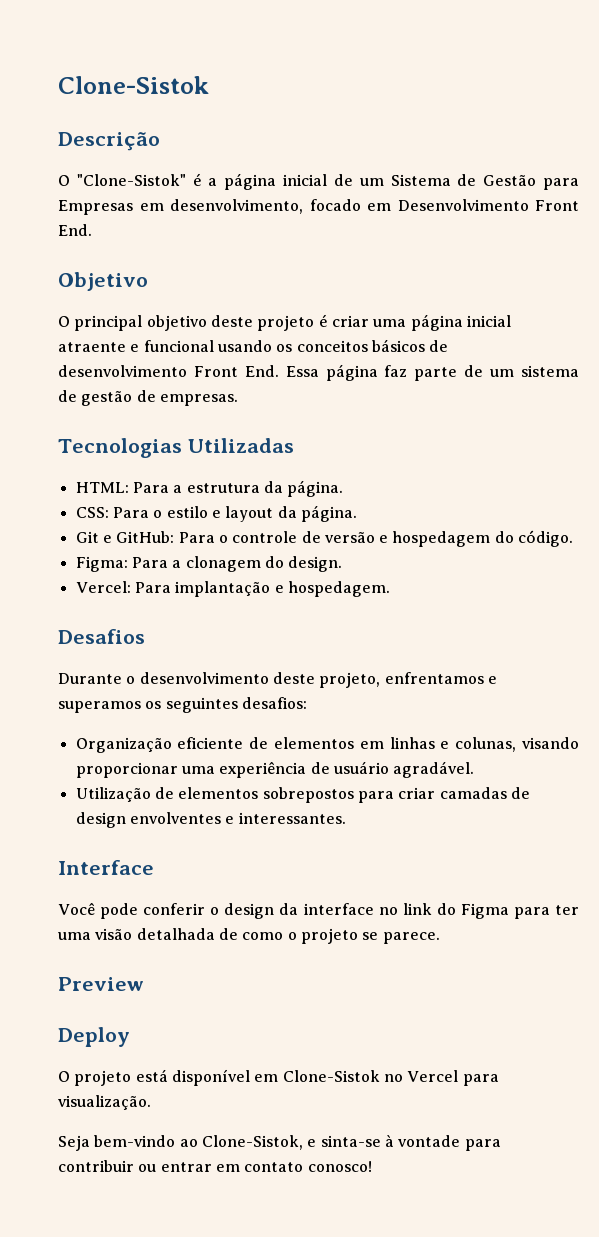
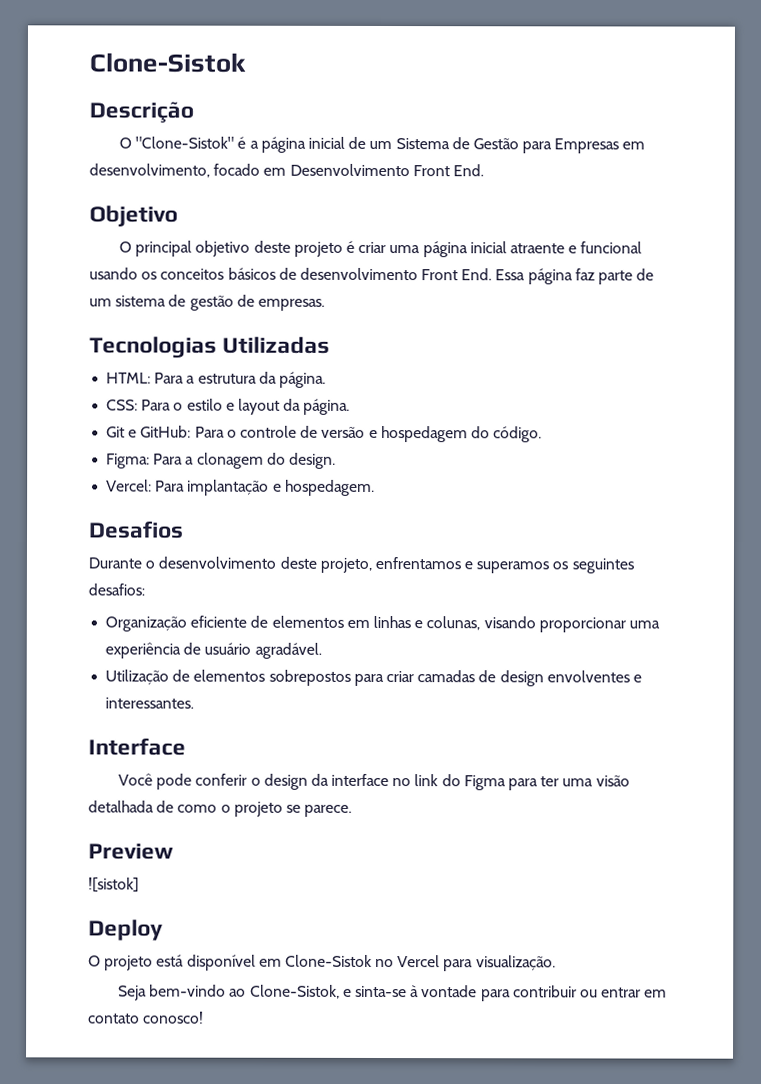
+ ![sistok]

